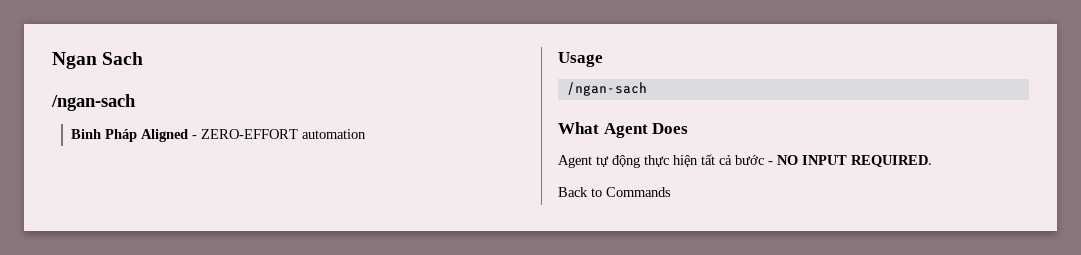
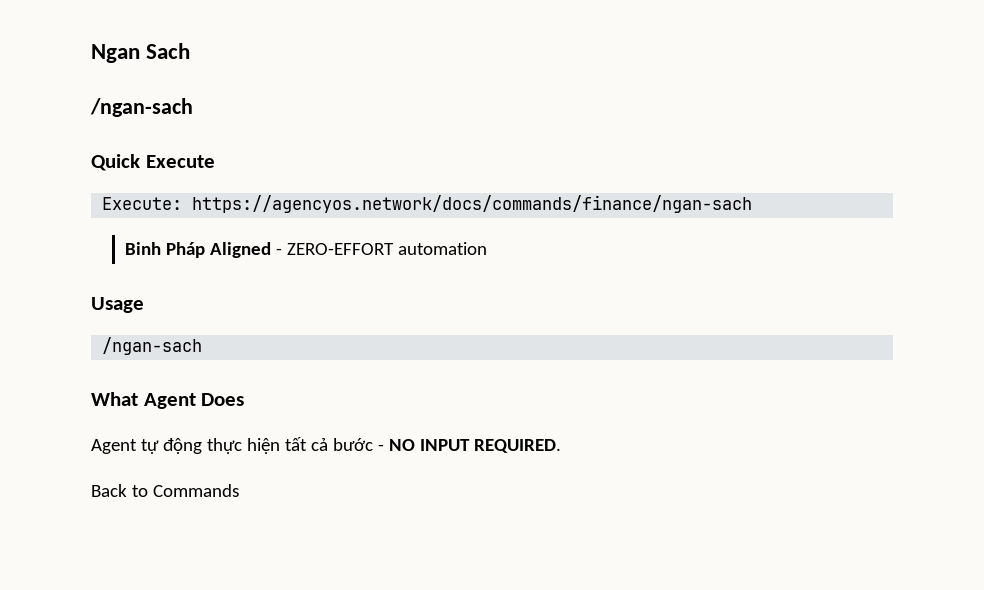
+ Quick Execute
+ Execute: https://agencyos.network/docs/commands/finance/ngan-sach

